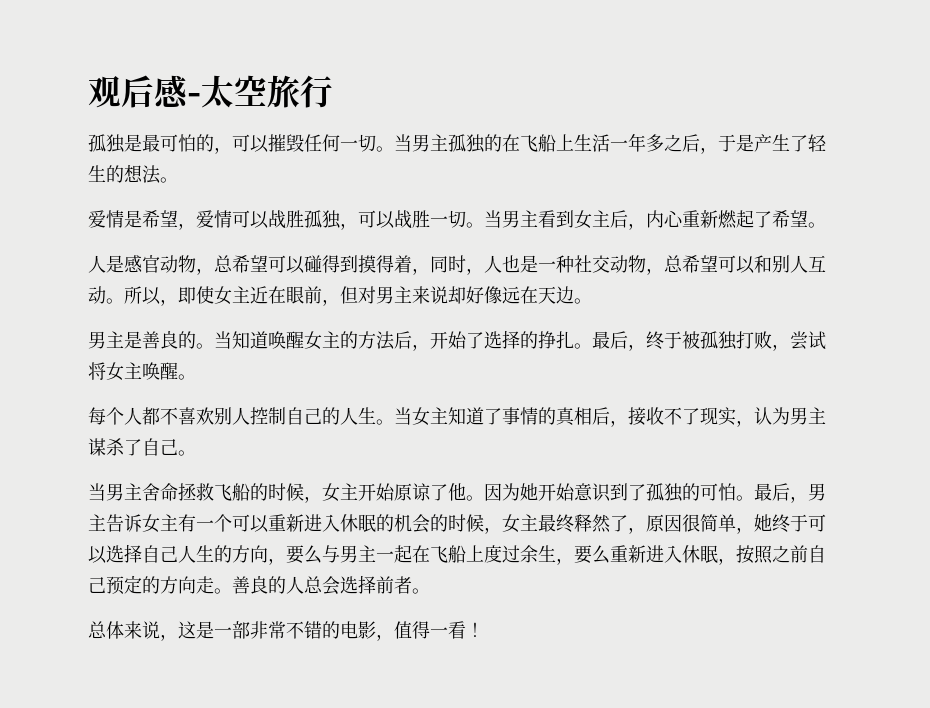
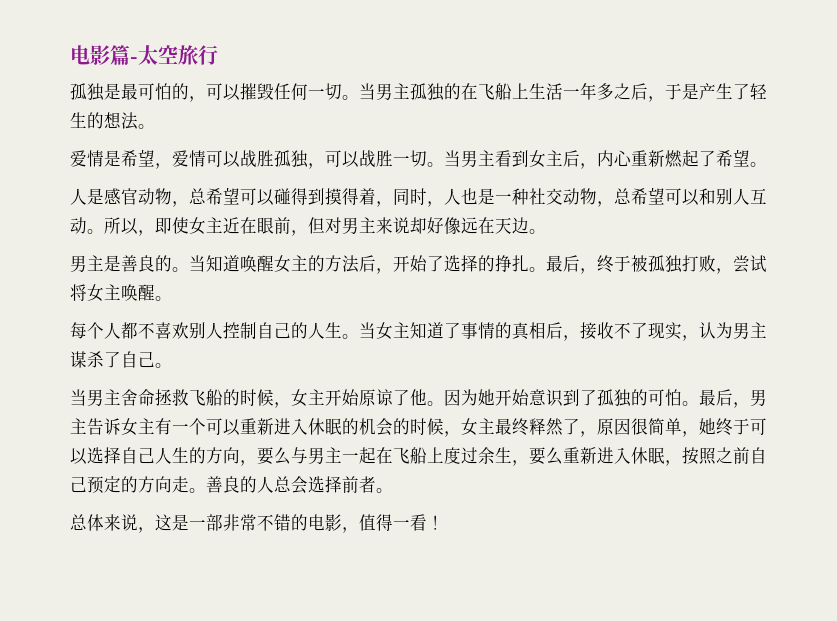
- 观后感-太空旅行
+ 电影篇-太空旅行

